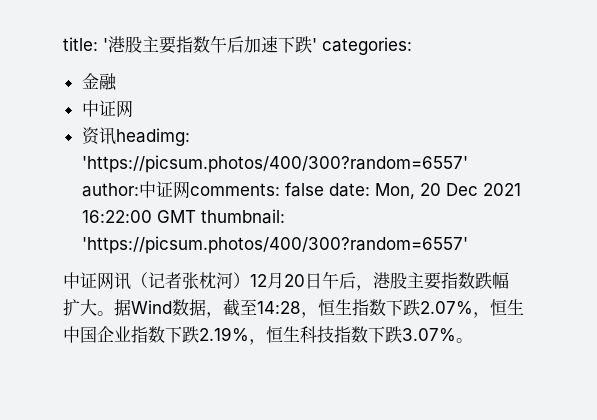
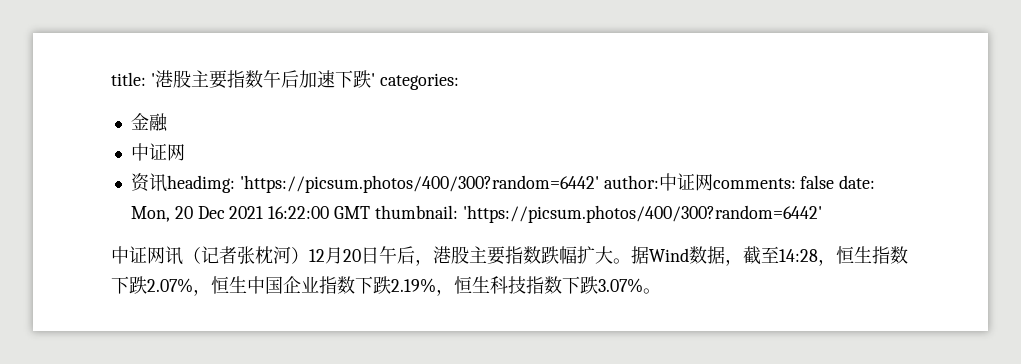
- 资讯headimg: 'https://picsum.photos/400/300?random=6557' author:中证网comments: false date: Mon, 20 Dec 2021 16:22:00 GMT thumbnail: 'https://picsum.photos/400/300?random=6557'
+ 资讯headimg: 'https://picsum.photos/400/300?random=6442' author:中证网comments: false date: Mon, 20 Dec 2021 16:22:00 GMT thumbnail: 'https://picsum.photos/400/300?random=6442'

